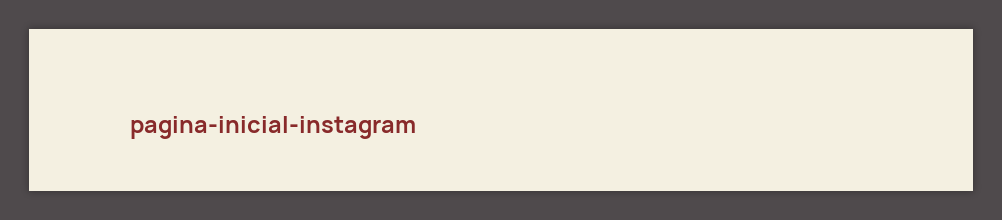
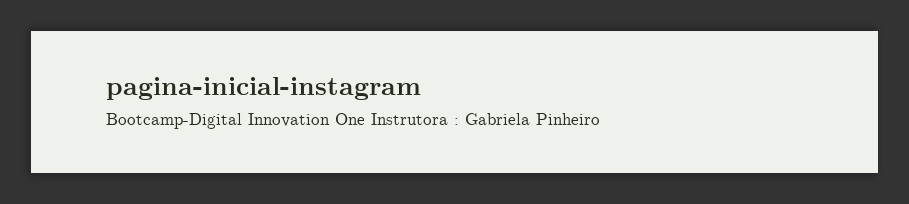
+ Bootcamp-Digital Innovation One Instrutora : Gabriela Pinheiro

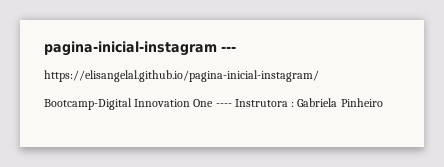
- pagina-inicial-instagram
+ pagina-inicial-instagram ---
+ https://elisangelal.github.io/pagina-inicial-instagram/
- Bootcamp-Digital Innovation One Instrutora : Gabriela Pinheiro
+ Bootcamp-Digital Innovation One ---- Instrutora : Gabriela Pinheiro

